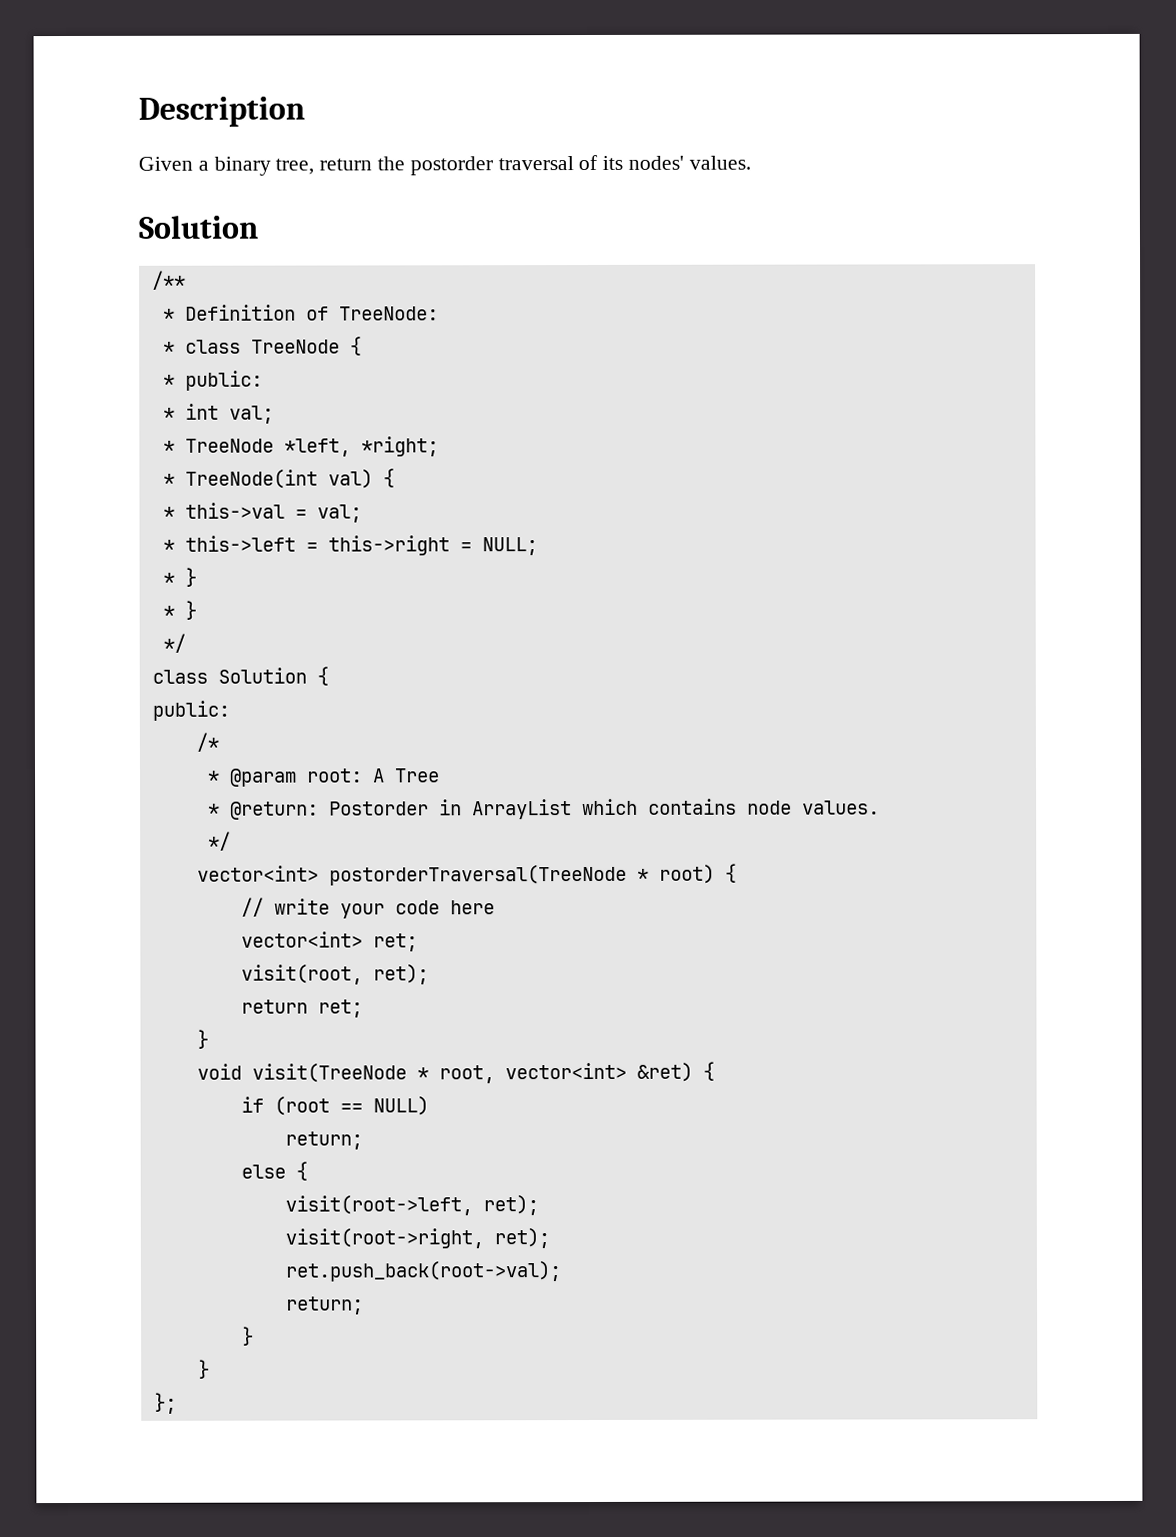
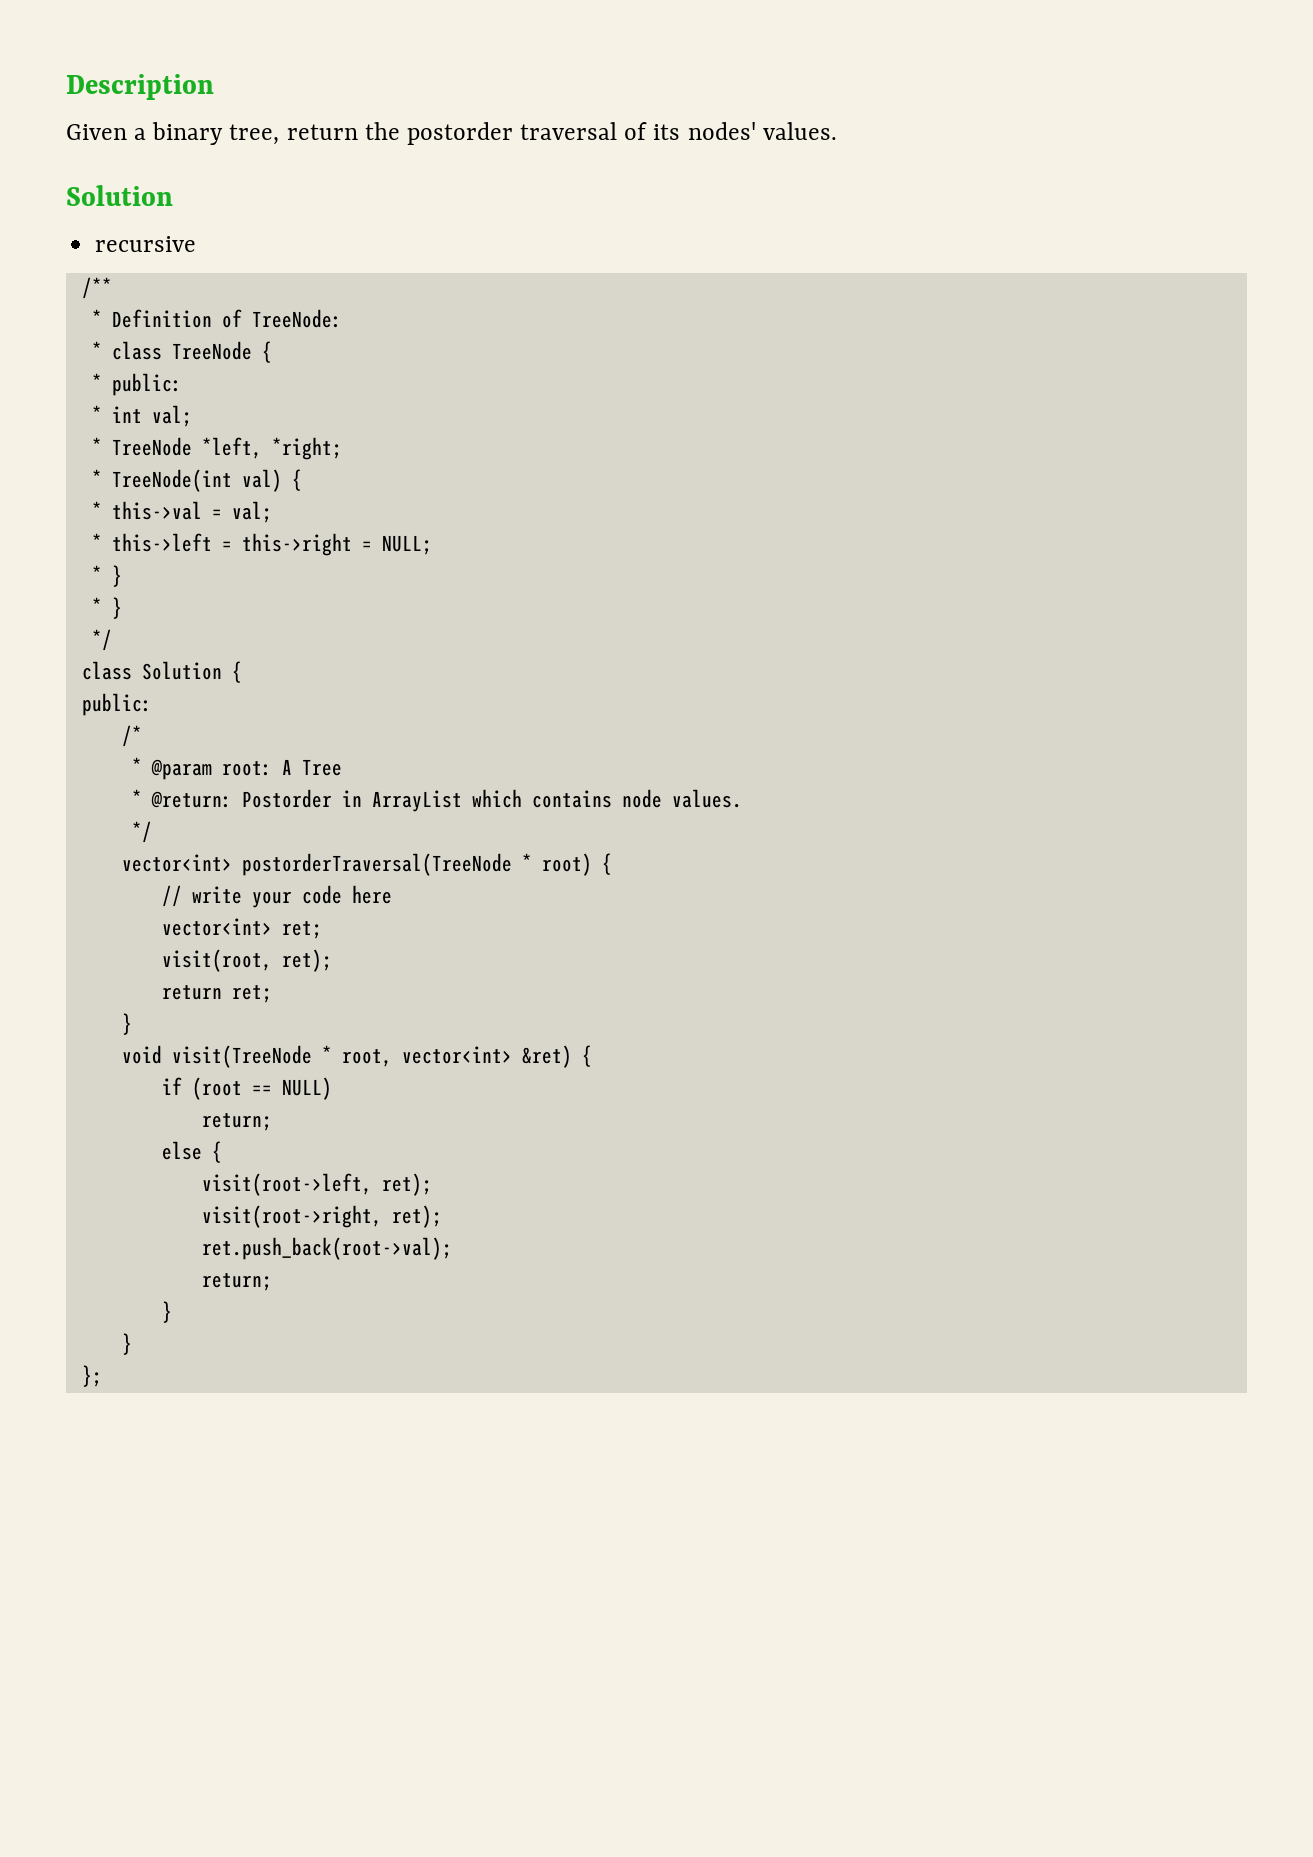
+ recursive

